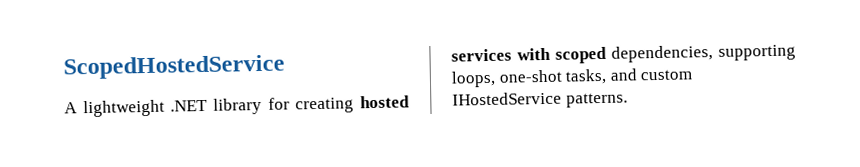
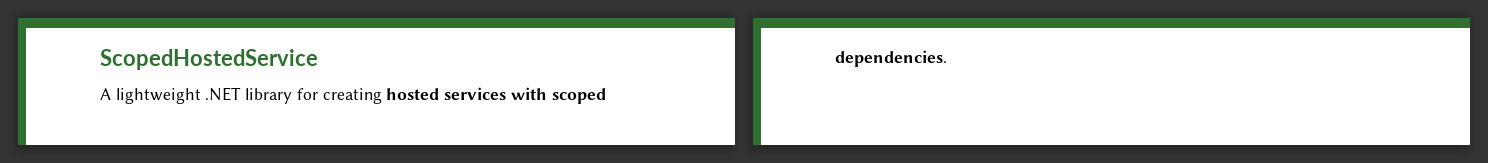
- A lightweight .NET library for creating hosted services with scoped dependencies, supporting loops, one-shot tasks, and custom IHostedService patterns.
+ A lightweight .NET library for creating hosted services with scoped dependencies.

